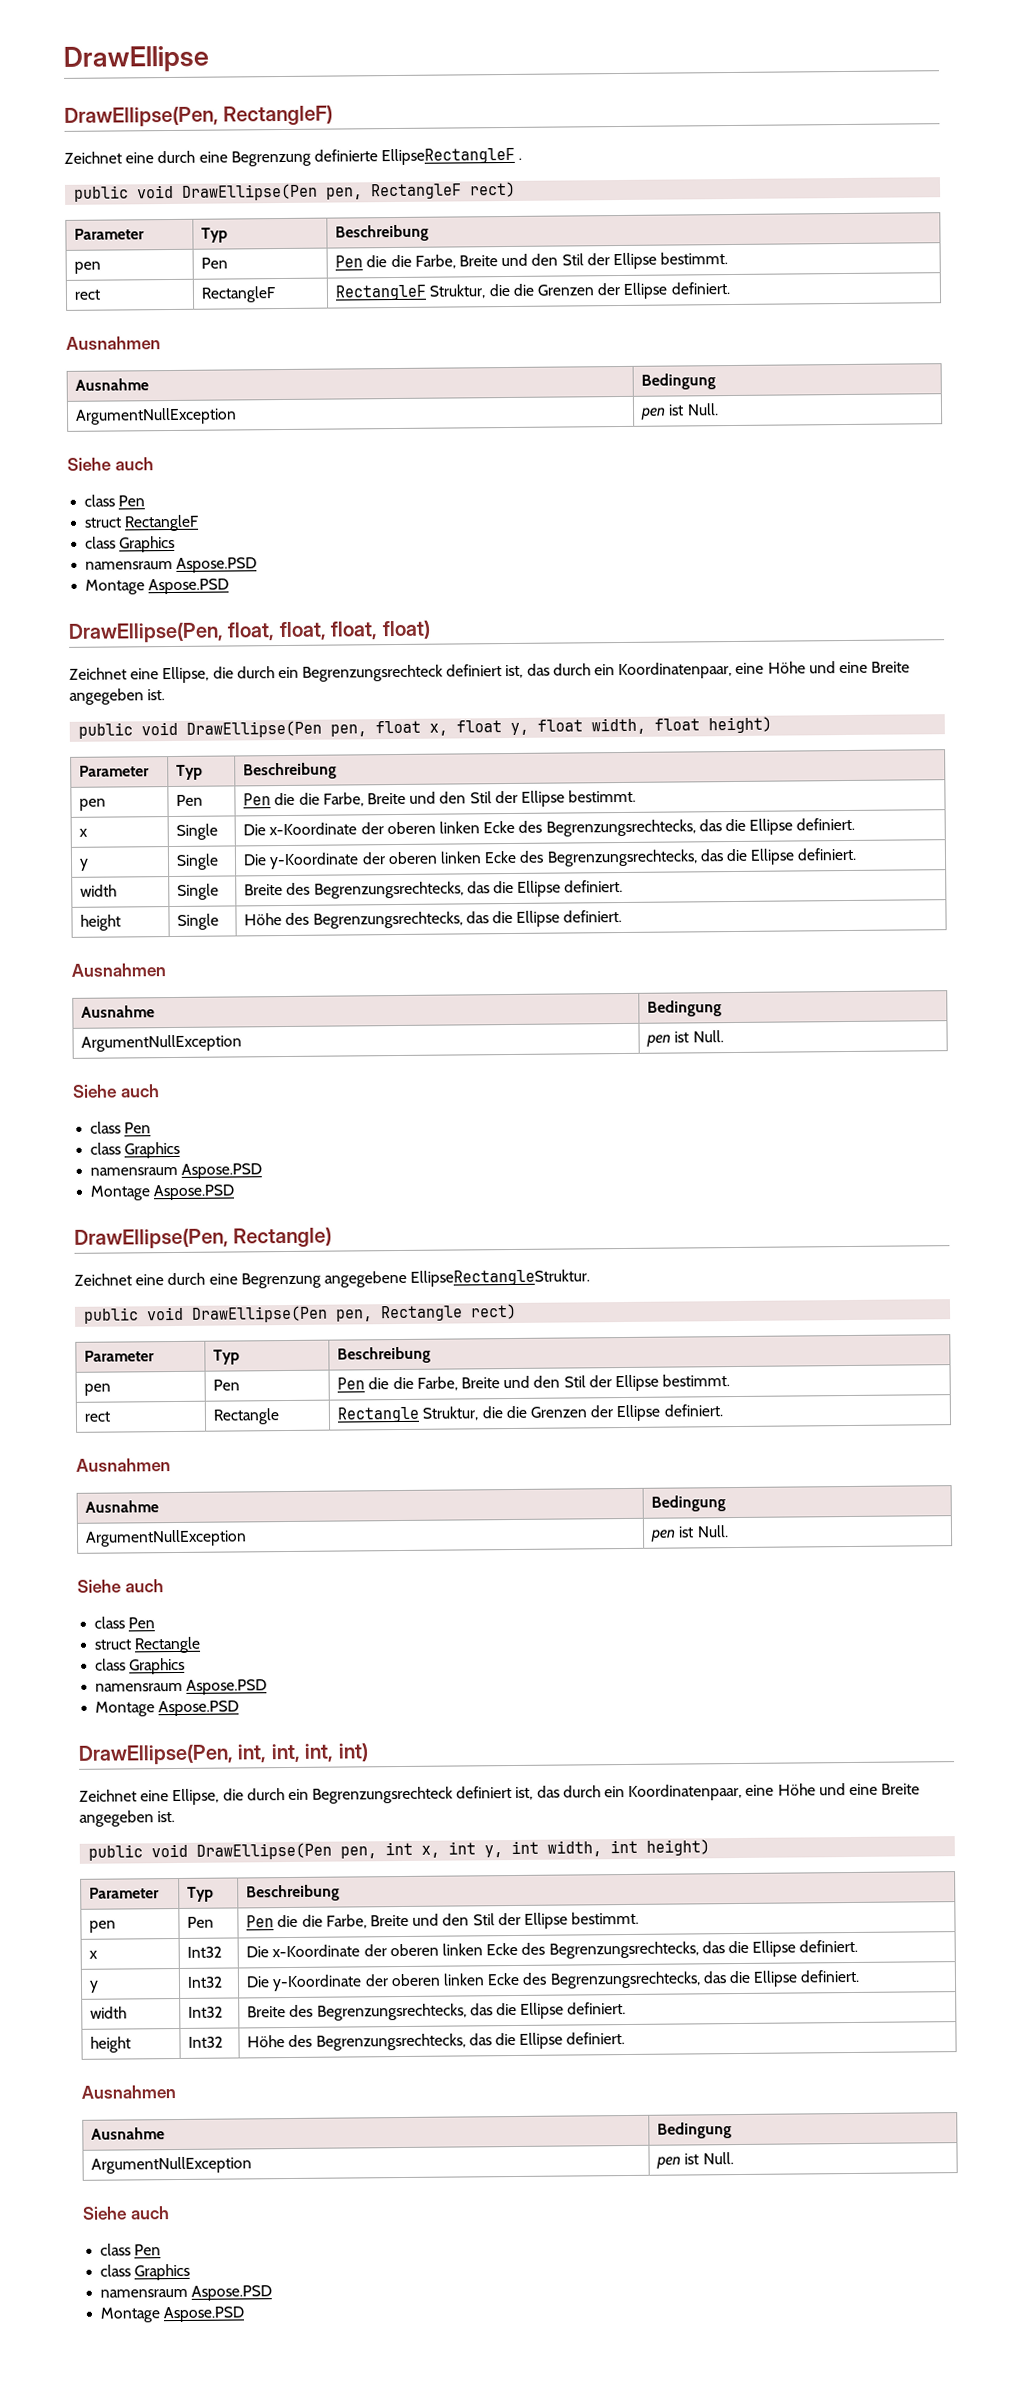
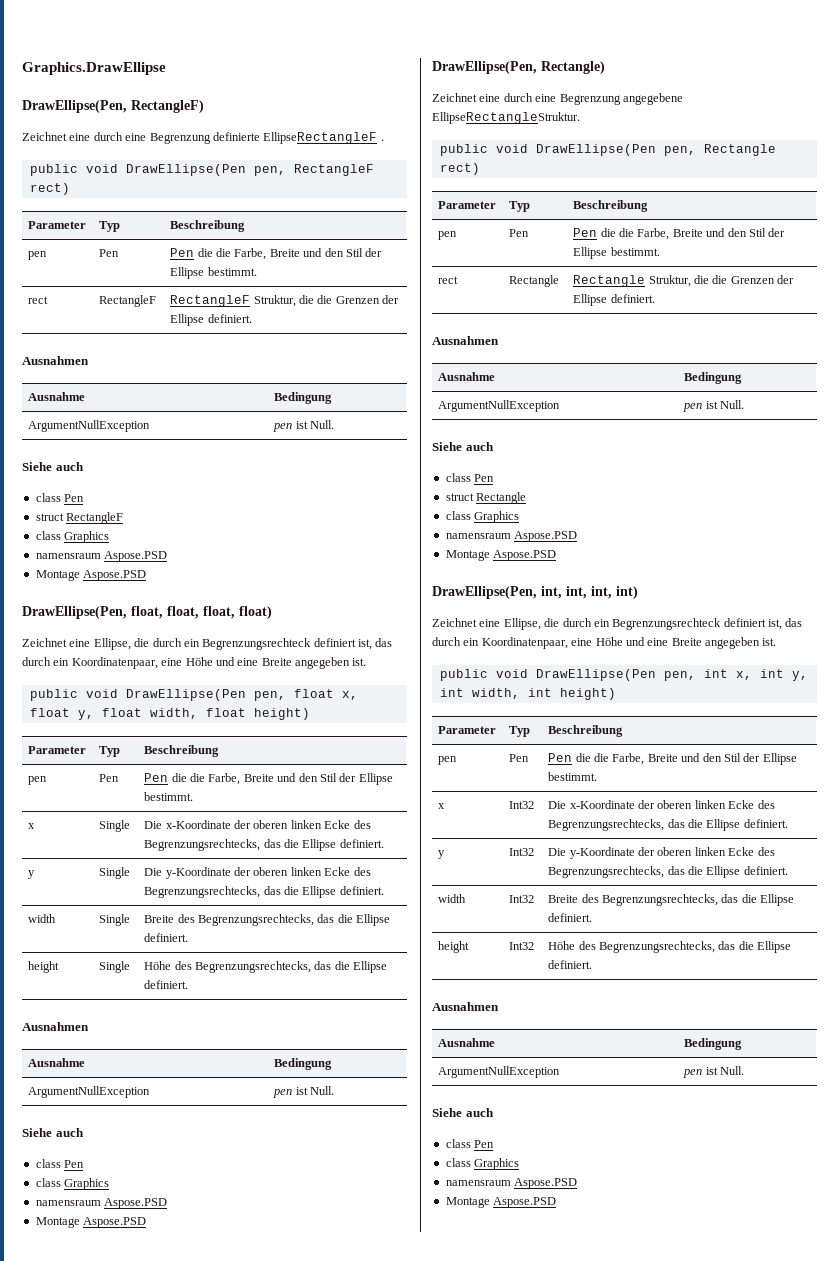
- DrawEllipse
+ Graphics.DrawEllipse

